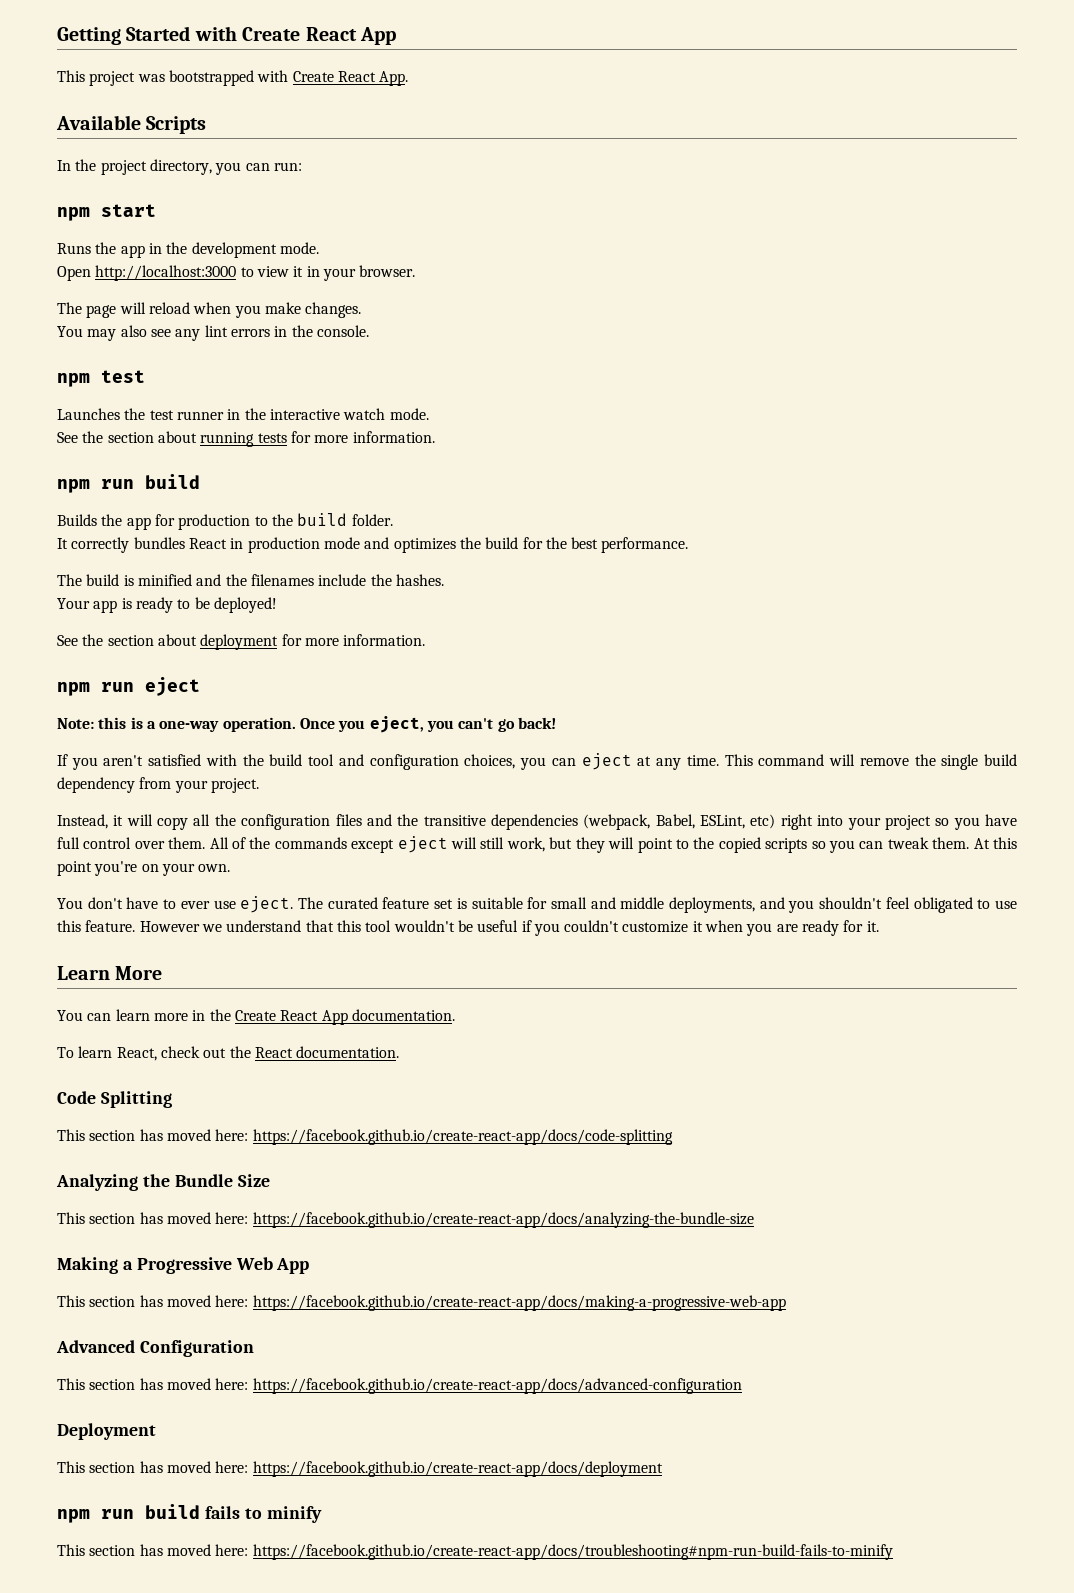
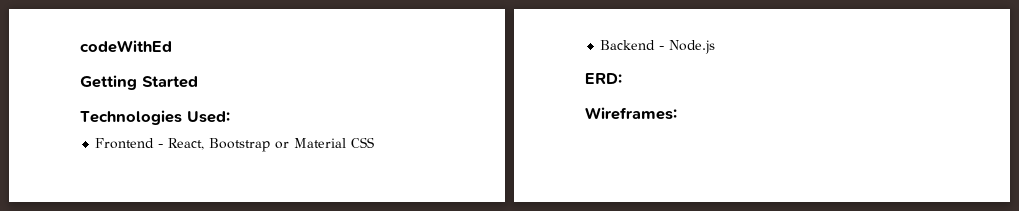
+ codeWithEd
- Getting Started with Create React App
- This project was bootstrapped with Create React App.
- Available Scripts
- In the project directory, you can run:
- npm start
- Runs the app in the development mode.
- Open http://localhost:3000 to view it in your browser.
- The page will reload when you make changes.
- You may also see any lint errors in the console.
- npm test
- Launches the test runner in the interactive watch mode.
- See the section about running tests for more information.
- npm run build
- Builds the app for production to the build folder.
- It correctly bundles React in production mode and optimizes the build for the best performance.
- The build is minified and the filenames include the hashes.
- Your app is ready to be deployed!
- See the section about deployment for more information.
- npm run eject
- Note: this is a one-way operation. Once you eject, you can't go back!
- If you aren't satisfied with the build tool and configuration choices, you can eject at any time. This command will remove the single build dependency from your project.
- Instead, it will copy all the configuration files and the transitive dependencies (webpack, Babel, ESLint, etc) right into your project so you have full control over them. All of the commands except eject will still work, but they will point to the copied scripts so you can tweak them. At this point you're on your own.
- You don't have to ever use eject. The curated feature set is suitable for small and middle deployments, and you shouldn't feel obligated to use this feature. However we understand that this tool wouldn't be useful if you couldn't customize it when you are ready for it.
- Learn More
- You can learn more in the Create React App documentation.
- To learn React, check out the React documentation.
- Code Splitting
- This section has moved here: https://facebook.github.io/create-react-app/docs/code-splitting
- Analyzing the Bundle Size
- This section has moved here: https://facebook.github.io/create-react-app/docs/analyzing-the-bundle-size
- Making a Progressive Web App
- This section has moved here: https://facebook.github.io/create-react-app/docs/making-a-progressive-web-app
- Advanced Configuration
- This section has moved here: https://facebook.github.io/create-react-app/docs/advanced-configuration
- Deployment
- This section has moved here: https://facebook.github.io/create-react-app/docs/deployment
- npm run build fails to minify
- This section has moved here: https://facebook.github.io/create-react-app/docs/troubleshooting#npm-run-build-fails-to-minify
+ Getting Started
+ Technologies Used:
+ Frontend - React, Bootstrap or Material CSS
+ Backend - Node.js
+ ERD:
+ Wireframes:

